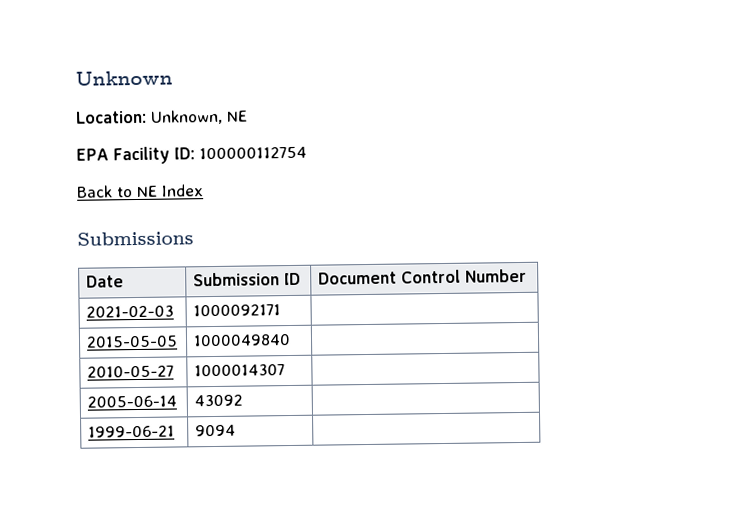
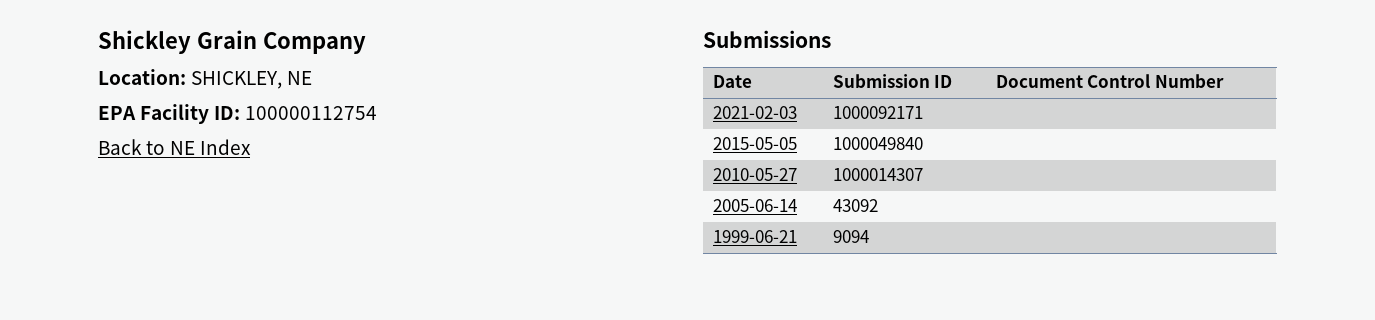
- Unknown
+ Shickley Grain Company
- Location: Unknown, NE
+ Location: SHICKLEY, NE

